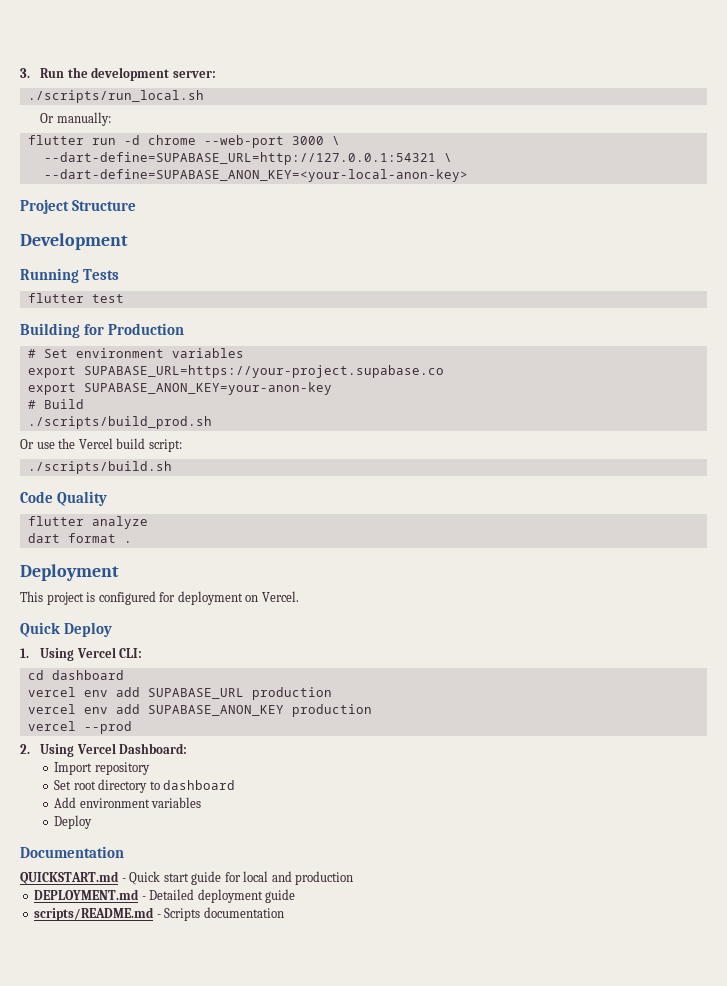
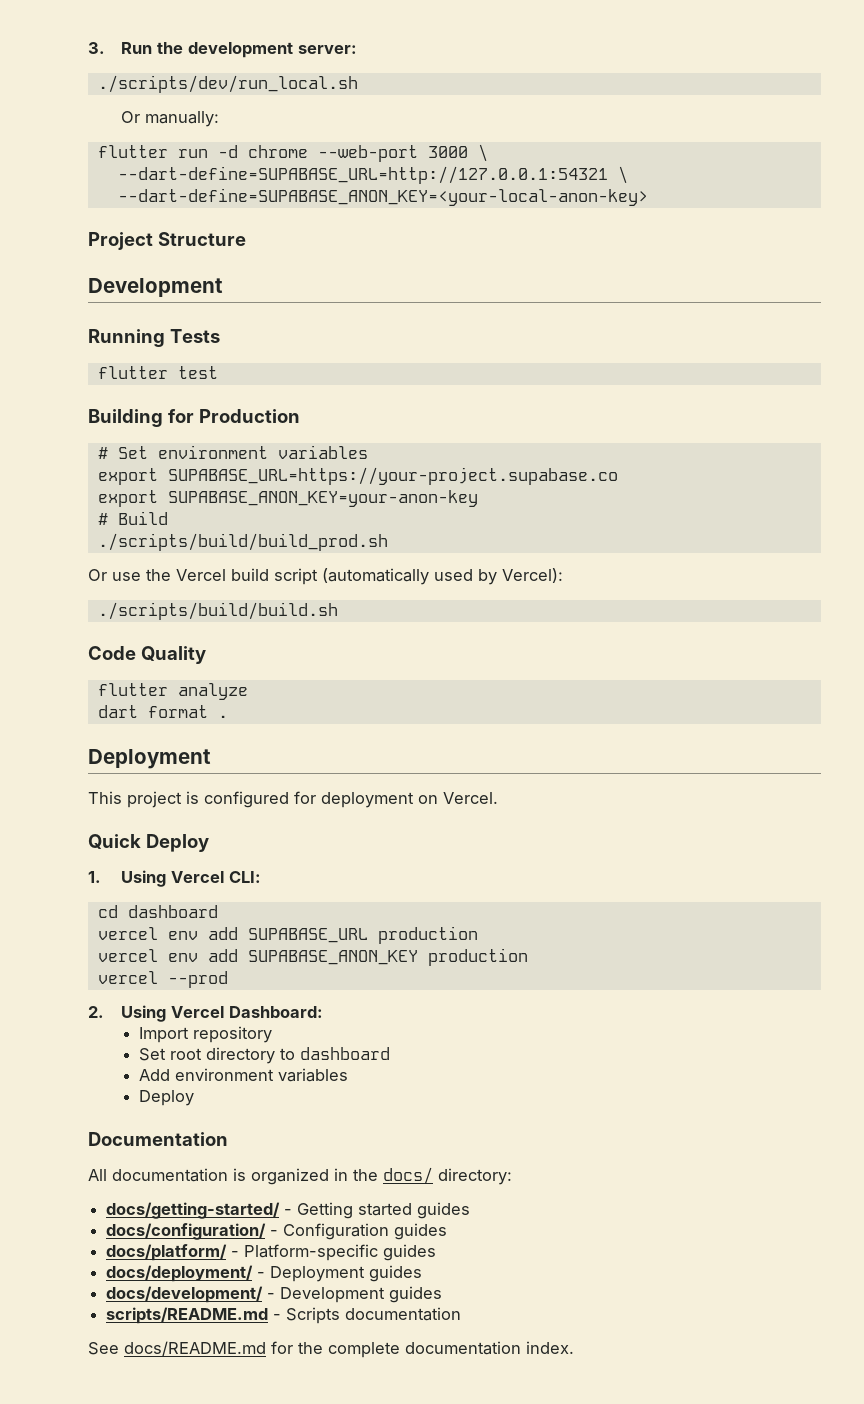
- ./scripts/run_local.sh
+ ./scripts/dev/run_local.sh
- ./scripts/build_prod.sh
+ ./scripts/build/build_prod.sh
- Or use the Vercel build script:
- ./scripts/build.sh
+ Or use the Vercel build script (automatically used by Vercel):
+ ./scripts/build/build.sh
- QUICKSTART.md - Quick start guide for local and production
- DEPLOYMENT.md - Detailed deployment guide
+ All documentation is organized in the docs/ directory:
+ docs/getting-started/ - Getting started guides
+ docs/configuration/ - Configuration guides
+ docs/platform/ - Platform-specific guides
+ docs/deployment/ - Deployment guides
+ docs/development/ - Development guides
  scripts/README.md - Scripts documentation
+ See docs/README.md for the complete documentation index.

